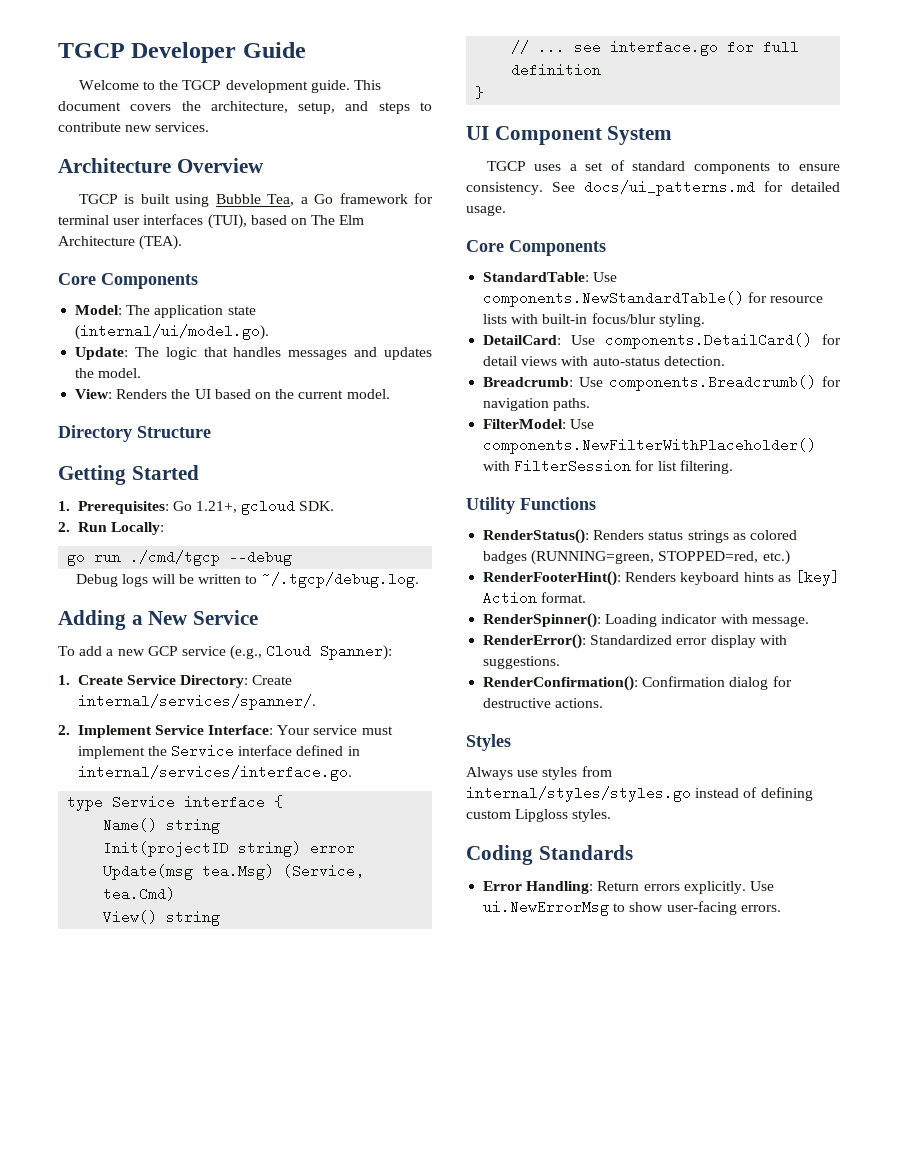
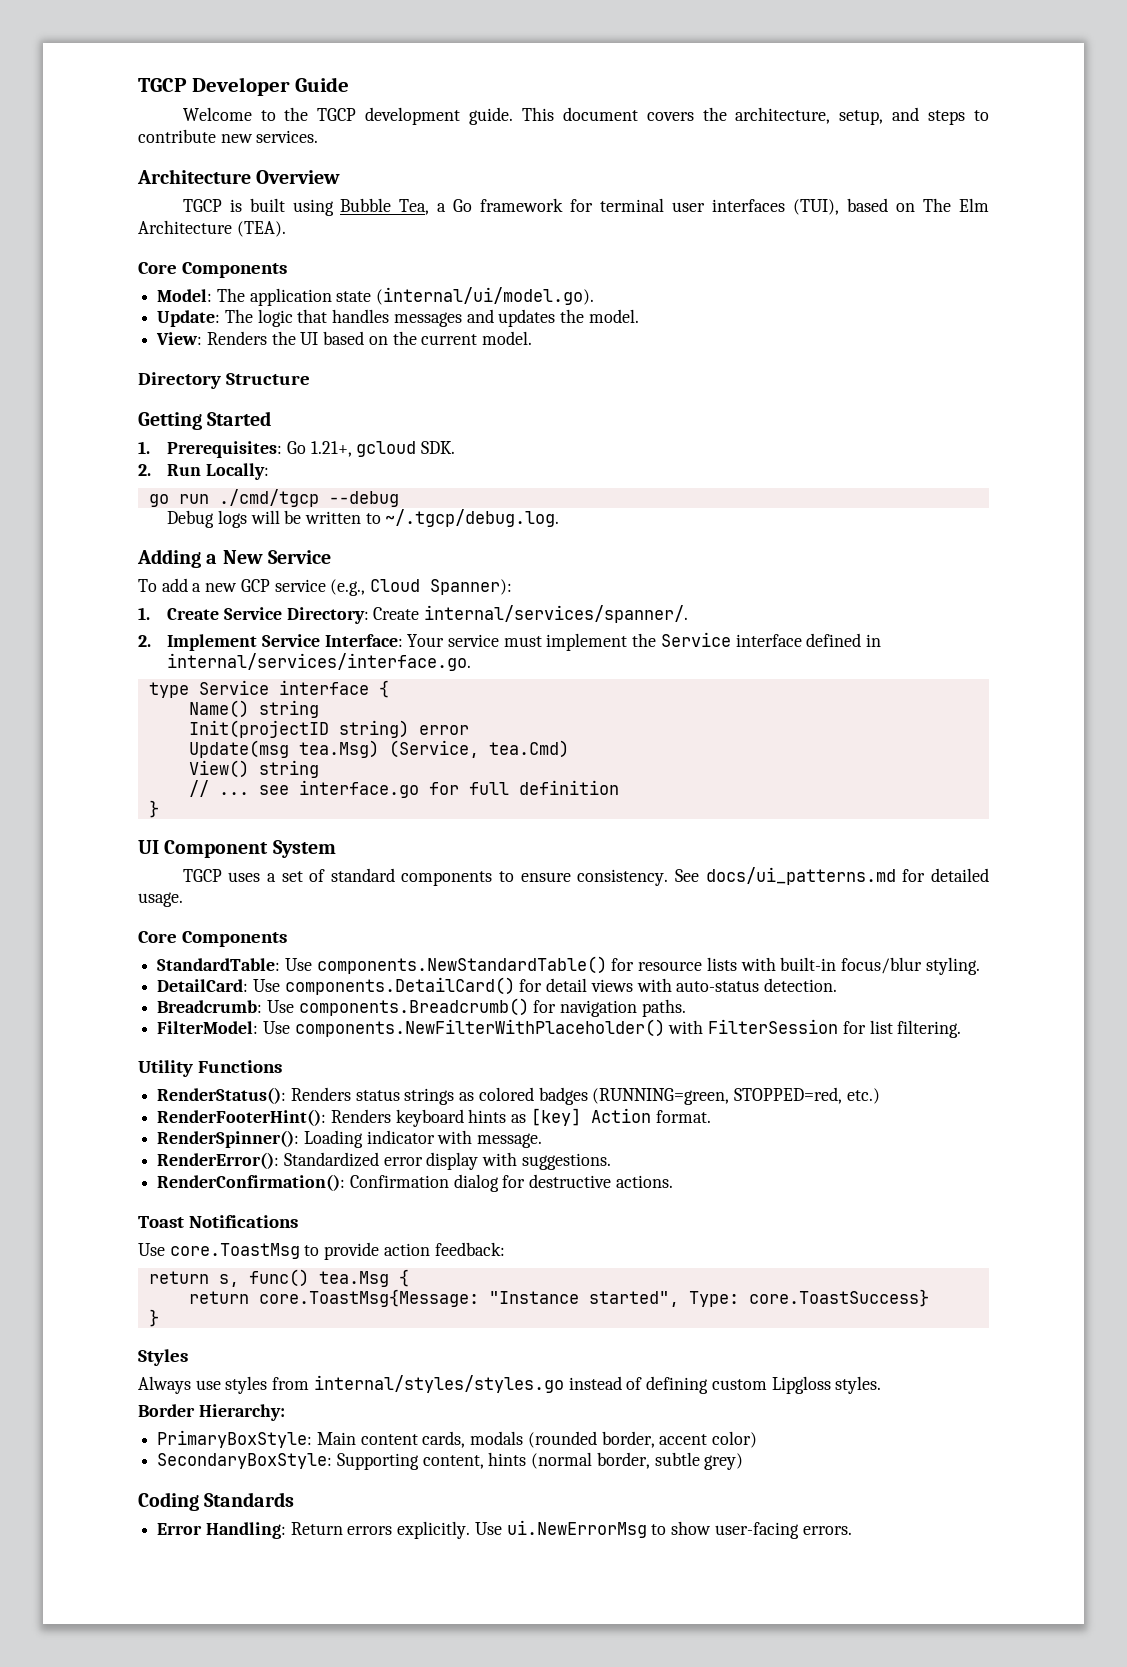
+ Toast Notifications
+ Use core.ToastMsg to provide action feedback:
+ return s, func() tea.Msg {
+ return core.ToastMsg{Message: "Instance started", Type: core.ToastSuccess}
+ }
+ Border Hierarchy:
+ PrimaryBoxStyle: Main content cards, modals (rounded border, accent color)
+ SecondaryBoxStyle: Supporting content, hints (normal border, subtle grey)

